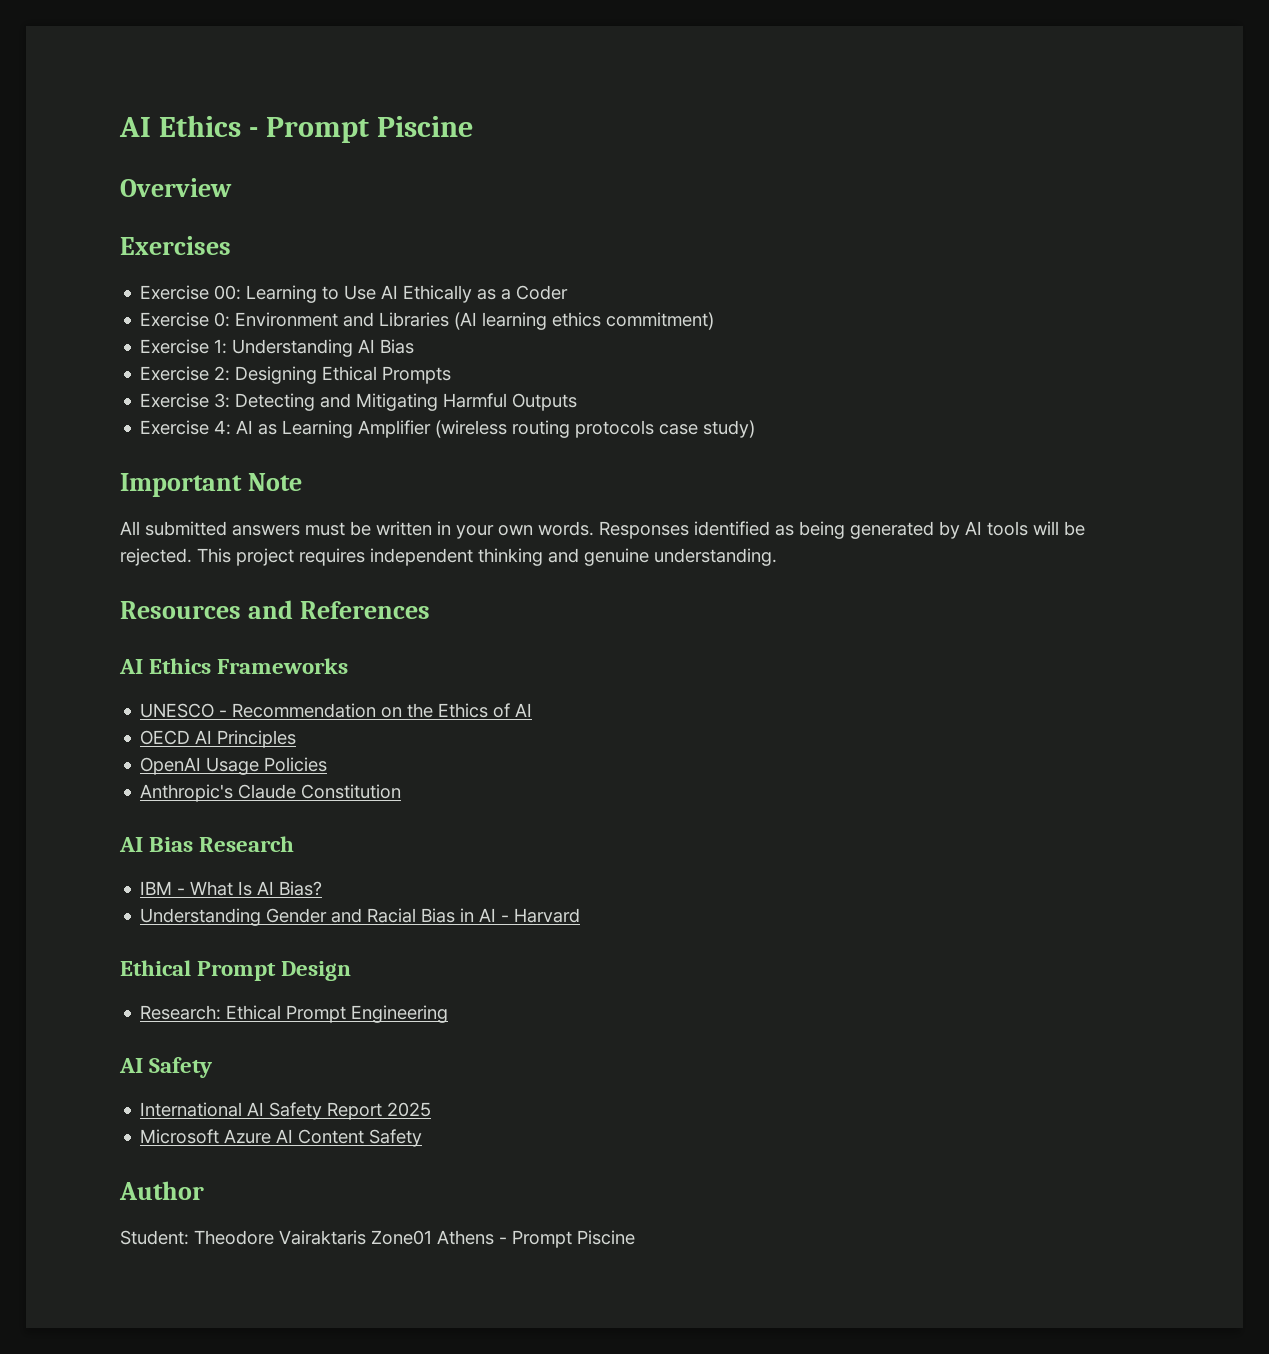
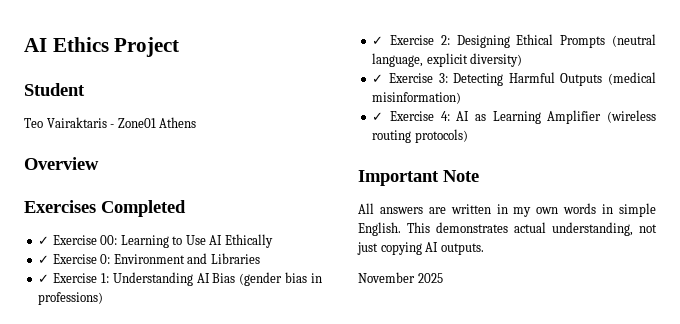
- AI Ethics - Prompt Piscine
+ AI Ethics Project
+ Student
+ Teo Vairaktaris - Zone01 Athens
- Exercises
- Exercise 00: Learning to Use AI Ethically as a Coder
- Exercise 0: Environment and Libraries (AI learning ethics commitment)
- Exercise 1: Understanding AI Bias
- Exercise 2: Designing Ethical Prompts
- Exercise 3: Detecting and Mitigating Harmful Outputs
- Exercise 4: AI as Learning Amplifier (wireless routing protocols case study)
+ Exercises Completed
+ ✓ Exercise 00: Learning to Use AI Ethically
+ ✓ Exercise 0: Environment and Libraries
+ ✓ Exercise 1: Understanding AI Bias (gender bias in professions)
+ ✓ Exercise 2: Designing Ethical Prompts (neutral language, explicit diversity)
+ ✓ Exercise 3: Detecting Harmful Outputs (medical misinformation)
+ ✓ Exercise 4: AI as Learning Amplifier (wireless routing protocols)
- All submitted answers must be written in your own words. Responses identified as being generated by AI tools will be rejected. This project requires independent thinking and genuine understanding.
- Resources and References
- AI Ethics Frameworks
- UNESCO - Recommendation on the Ethics of AI
- OECD AI Principles
- OpenAI Usage Policies
- Anthropic's Claude Constitution
- AI Bias Research
- IBM - What Is AI Bias?
- Understanding Gender and Racial Bias in AI - Harvard
- Ethical Prompt Design
- Research: Ethical Prompt Engineering
- AI Safety
- International AI Safety Report 2025
- Microsoft Azure AI Content Safety
- Author
- Student: Theodore Vairaktaris Zone01 Athens - Prompt Piscine
+ All answers are written in my own words in simple English. This demonstrates actual understanding, not just copying AI outputs.
+ November 2025

